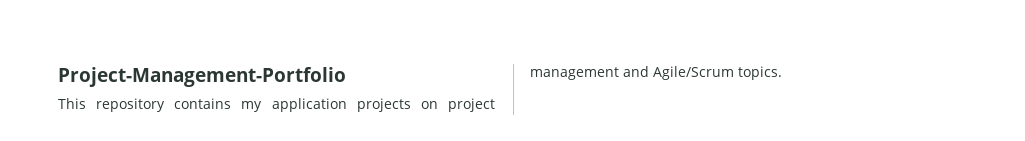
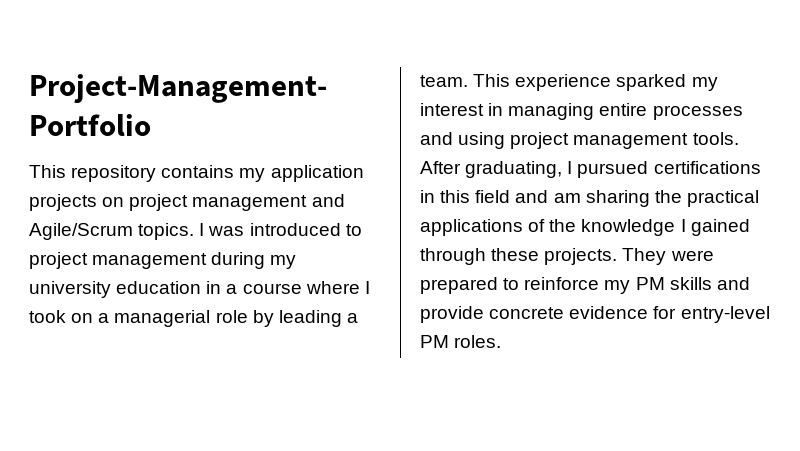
+ I was introduced to project management during my university education in a course where I took on a managerial role by leading a team. This experience sparked my interest in managing entire processes and using project management tools. After graduating, I pursued certifications in this field and am sharing the practical applications of the knowledge I gained through these projects. They were prepared to reinforce my PM skills and provide concrete evidence for entry-level PM roles.

